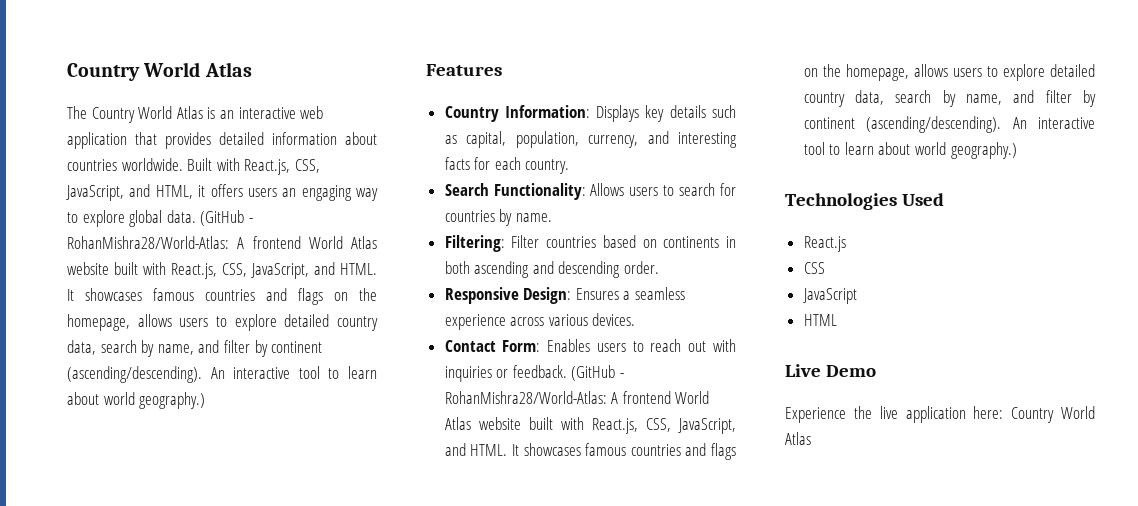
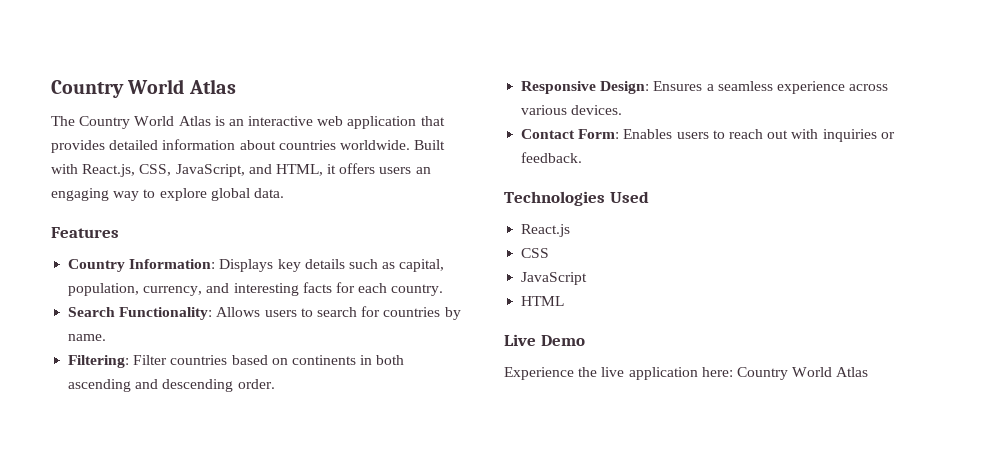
- Built with React.js, CSS, JavaScript, and HTML, it offers users an engaging way to explore global data. (GitHub - RohanMishra28/World-Atlas: A frontend World Atlas website built with React.js, CSS, JavaScript, and HTML. It showcases famous countries and flags on the homepage, allows users to explore detailed country data, search by name, and filter by continent (ascending/descending). An interactive tool to learn about world geography.)
+ Built with React.js, CSS, JavaScript, and HTML, it offers users an engaging way to explore global data.
- Contact Form: Enables users to reach out with inquiries or feedback. (GitHub - RohanMishra28/World-Atlas: A frontend World Atlas website built with React.js, CSS, JavaScript, and HTML. It showcases famous countries and flags on the homepage, allows users to explore detailed country data, search by name, and filter by continent (ascending/descending). An interactive tool to learn about world geography.)
+ Contact Form: Enables users to reach out with inquiries or feedback.

